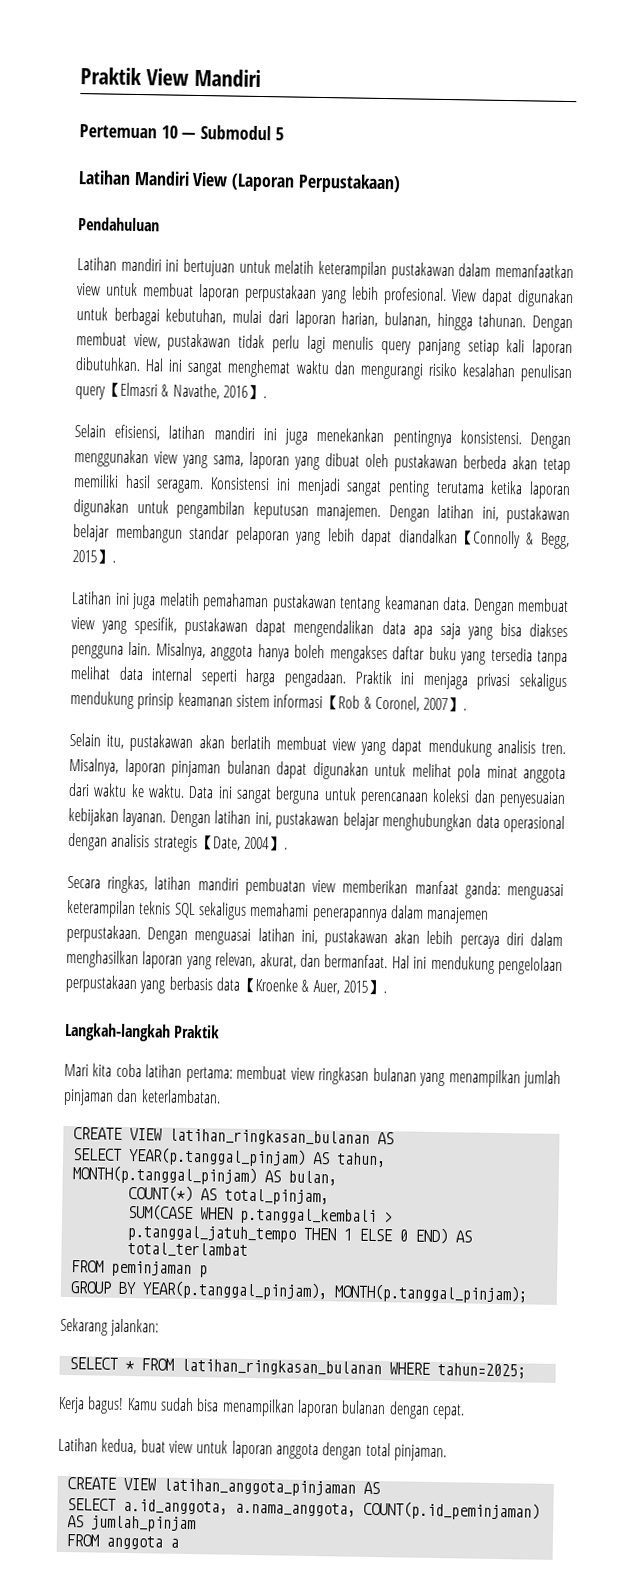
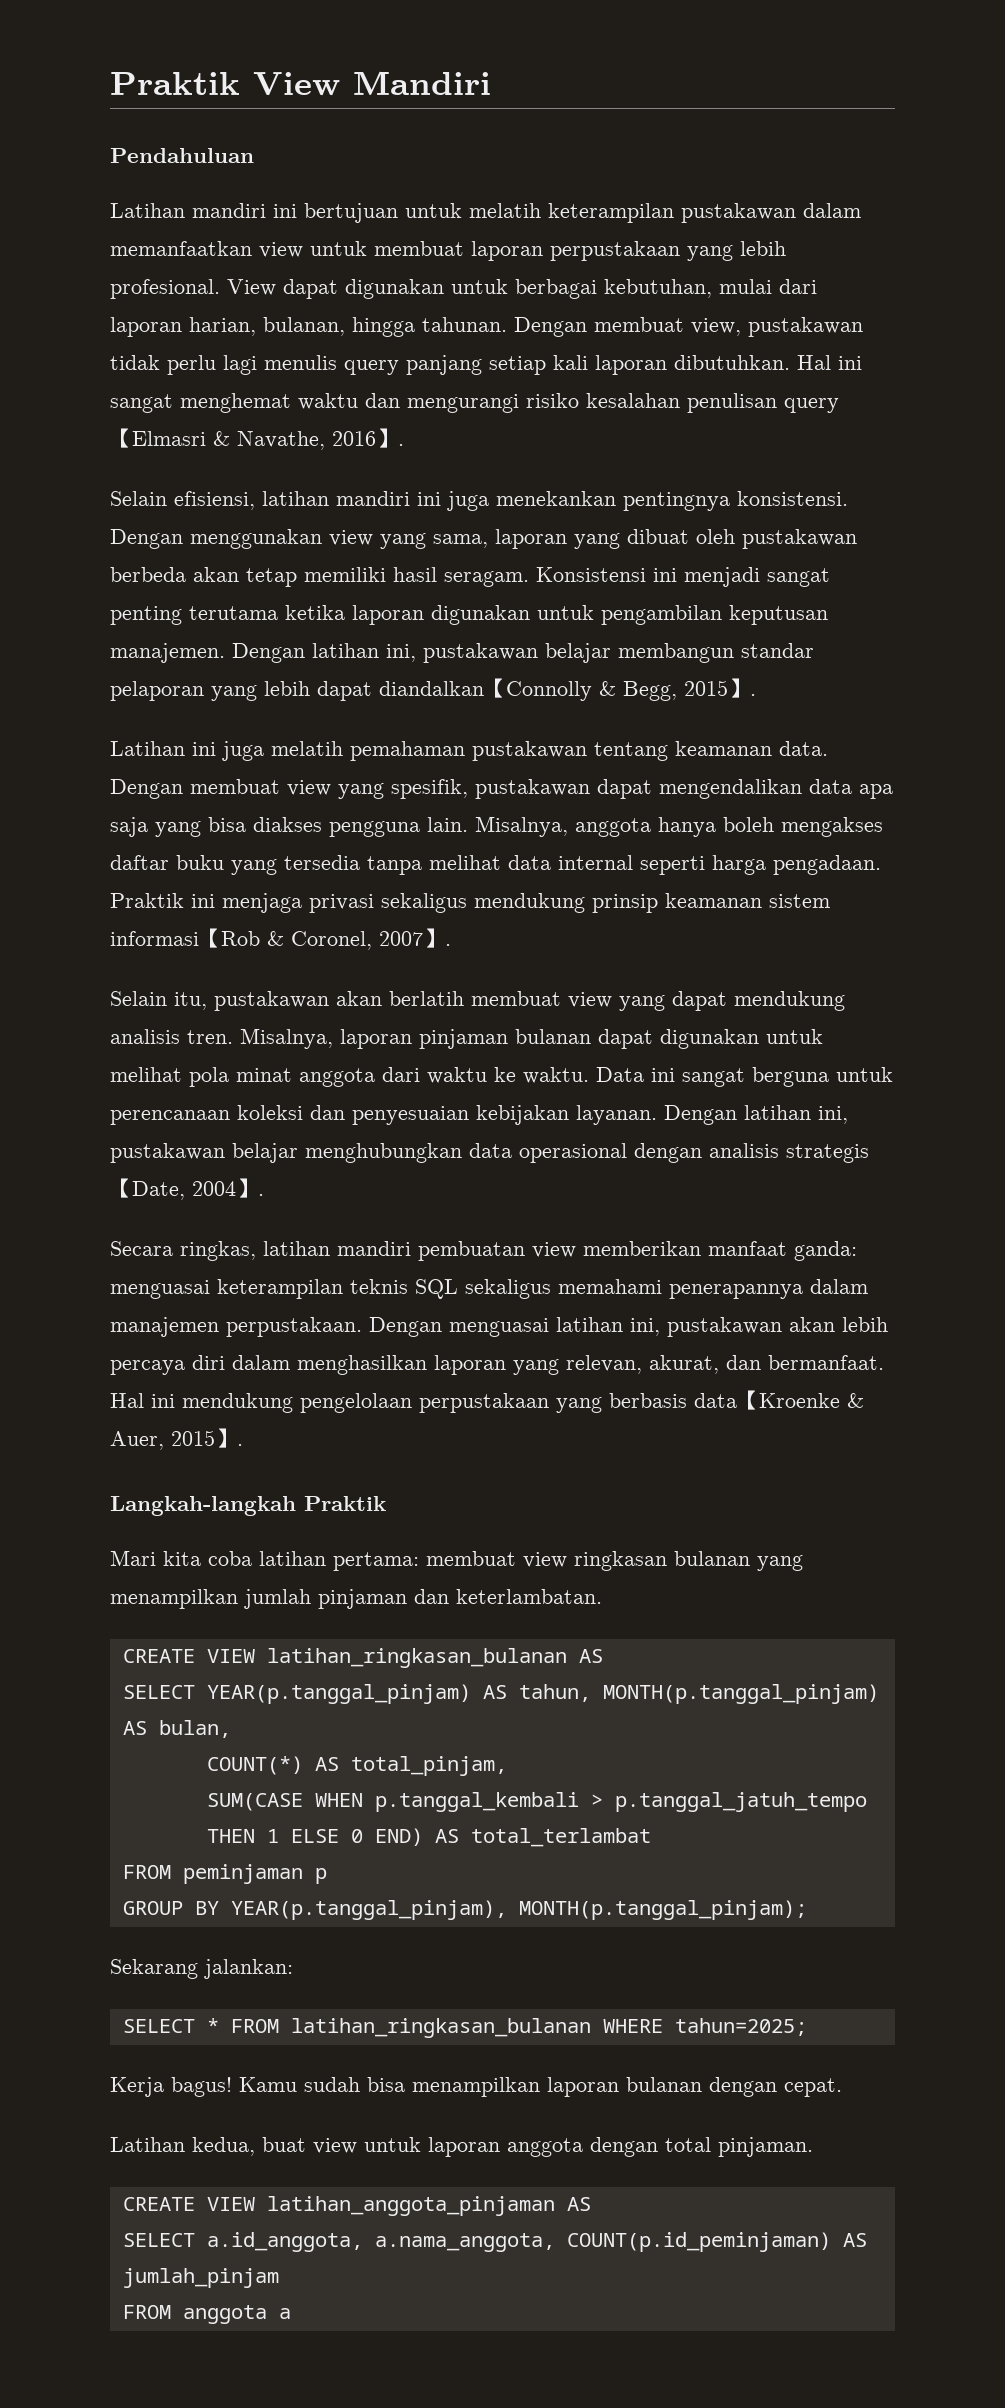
- Pertemuan 10 — Submodul 5
- Latihan Mandiri View (Laporan Perpustakaan)

